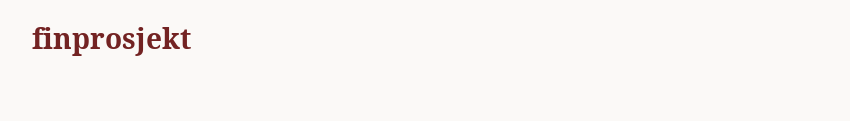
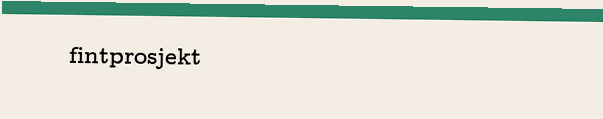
- finprosjekt
+ fintprosjekt

